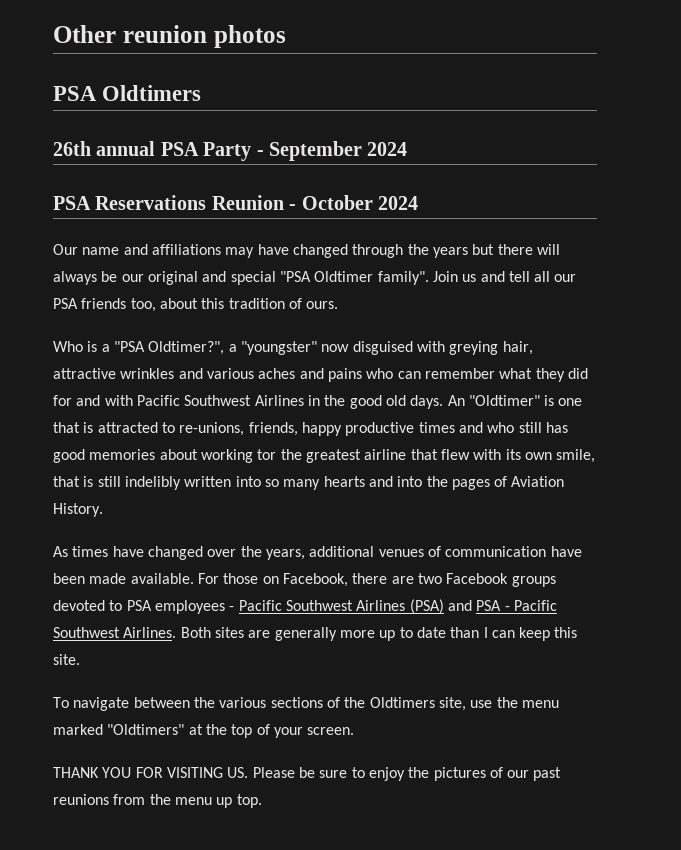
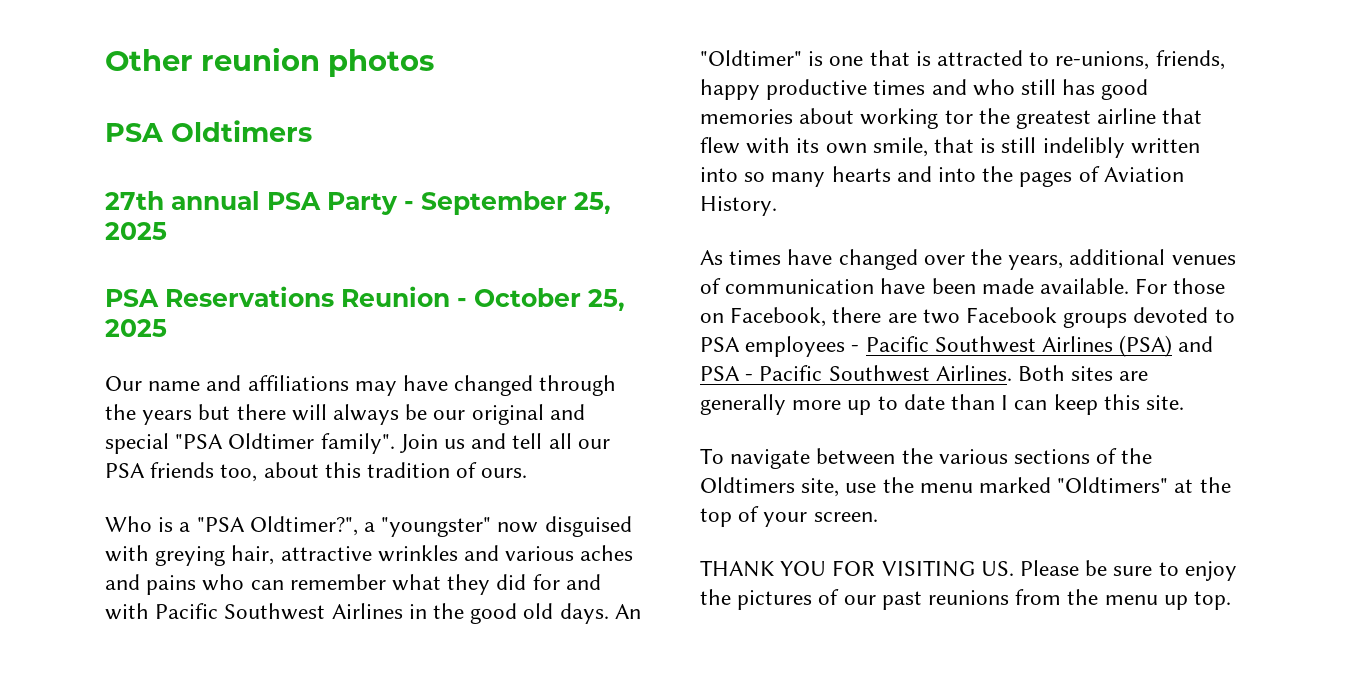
- 26th annual PSA Party - September 2024
+ 27th annual PSA Party - September 25, 2025
- PSA Reservations Reunion - October 2024
+ PSA Reservations Reunion - October 25, 2025

